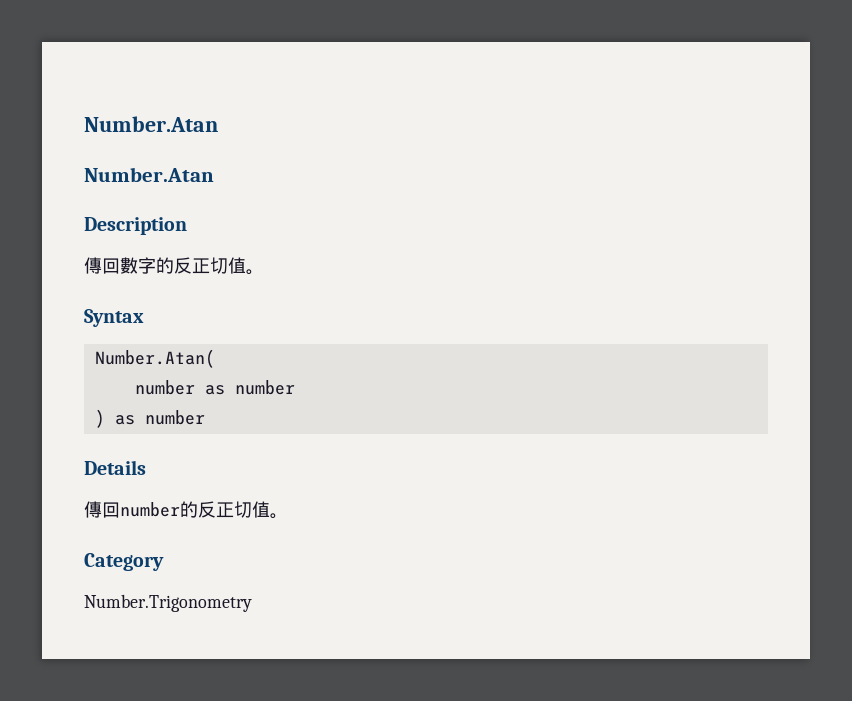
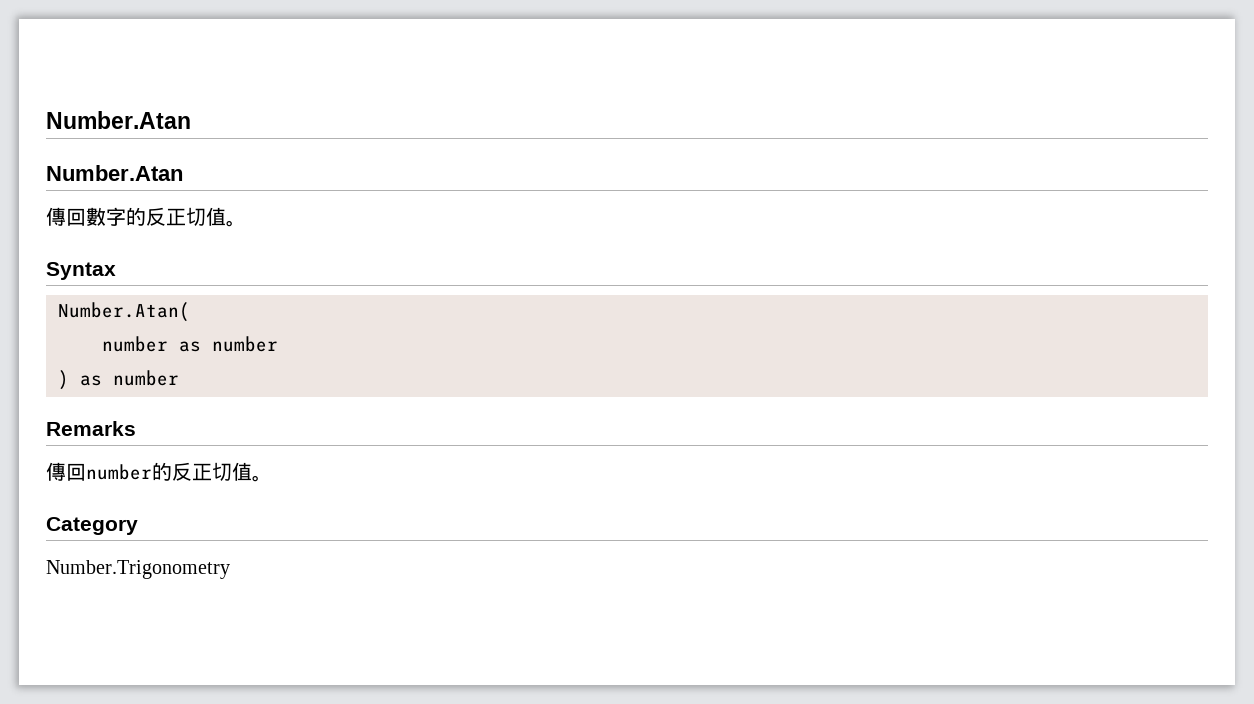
- Description
- Details
+ Remarks

